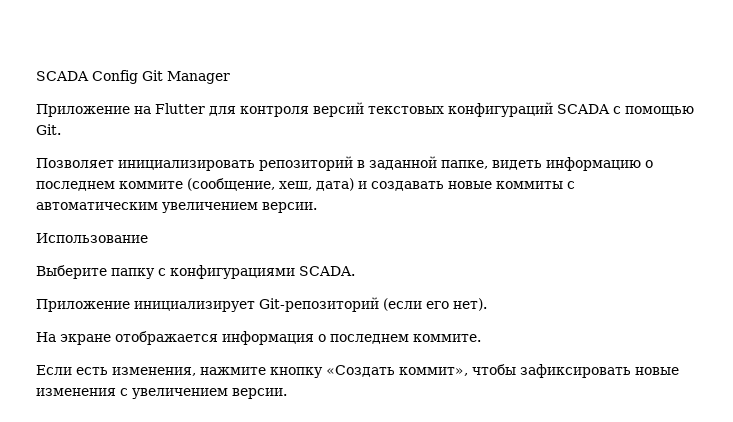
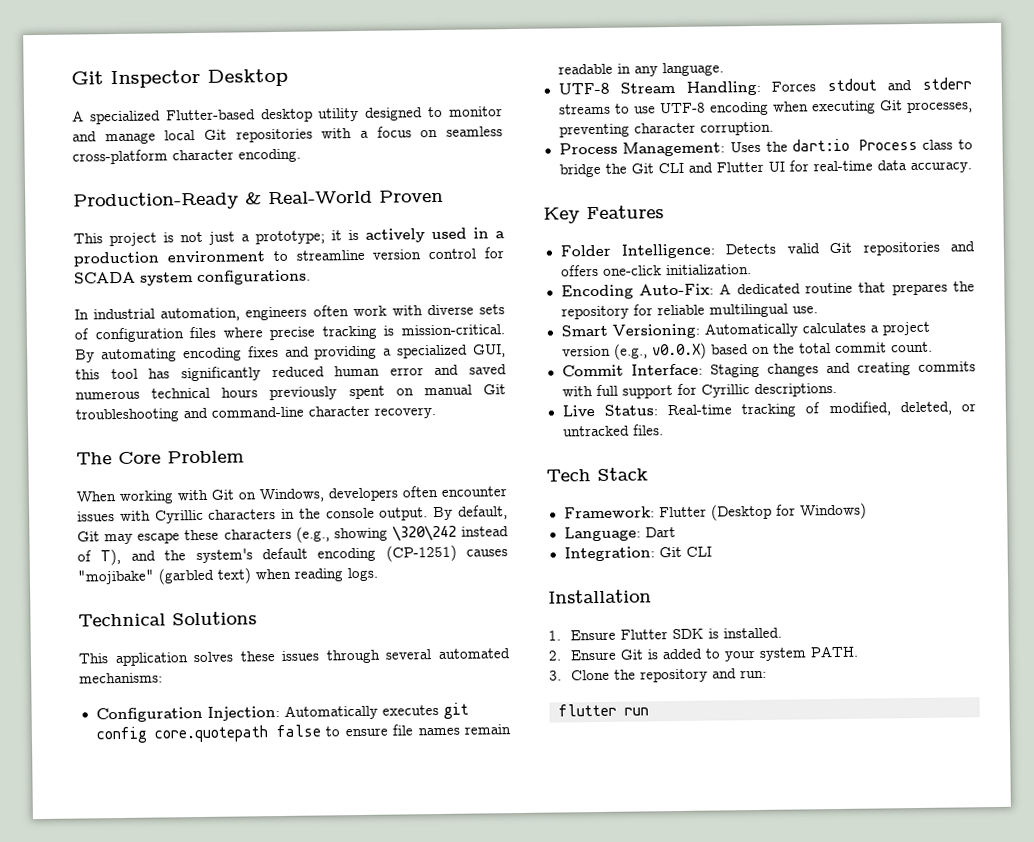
- SCADA Config Git Manager
- Приложение на Flutter для контроля версий текстовых конфигураций SCADA с помощью Git.
- Позволяет инициализировать репозиторий в заданной папке, видеть информацию о последнем коммите (сообщение, хеш, дата) и создавать новые коммиты с автоматическим увеличением версии.
- Использование
- Выберите папку с конфигурациями SCADA.
- Приложение инициализирует Git-репозиторий (если его нет).
- На экране отображается информация о последнем коммите.
- Если есть изменения, нажмите кнопку «Создать коммит», чтобы зафиксировать новые изменения с увеличением версии.
+ Git Inspector Desktop
+ A specialized Flutter-based desktop utility designed to monitor and manage local Git repositories with a focus on seamless cross-platform character encoding.
+ Production-Ready & Real-World Proven
+ This project is not just a prototype; it is actively used in a production environment to streamline version control for SCADA system configurations.
+ In industrial automation, engineers often work with diverse sets of configuration files where precise tracking is mission-critical. By automating encoding fixes and providing a specialized GUI, this tool has significantly reduced human error and saved numerous technical hours previously spent on manual Git troubleshooting and command-line character recovery.
+ The Core Problem
+ When working with Git on Windows, developers often encounter issues with Cyrillic characters in the console output. By default, Git may escape these characters (e.g., showing \320\242 instead of Т), and the system's default encoding (CP-1251) causes "mojibake" (garbled text) when reading logs.
+ Technical Solutions
+ This application solves these issues through several automated mechanisms:
+ Configuration Injection: Automatically executes git config core.quotepath false to ensure file names remain readable in any language.
+ UTF-8 Stream Handling: Forces stdout and stderr streams to use UTF-8 encoding when executing Git processes, preventing character corruption.
+ Process Management: Uses the dart:io Process class to bridge the Git CLI and Flutter UI for real-time data accuracy.
+ Key Features
+ Folder Intelligence: Detects valid Git repositories and offers one-click initialization.
+ Encoding Auto-Fix: A dedicated routine that prepares the repository for reliable multilingual use.
+ Smart Versioning: Automatically calculates a project version (e.g., v0.0.X) based on the total commit count.
+ Commit Interface: Staging changes and creating commits with full support for Cyrillic descriptions.
+ Live Status: Real-time tracking of modified, deleted, or untracked files.
+ Tech Stack
+ Framework: Flutter (Desktop for Windows)
+ Language: Dart
+ Integration: Git CLI
+ Installation
+ 1. Ensure Flutter SDK is installed.
+ 2. Ensure Git is added to your system PATH.
+ 3. Clone the repository and run:
+ flutter run

